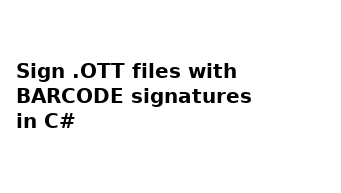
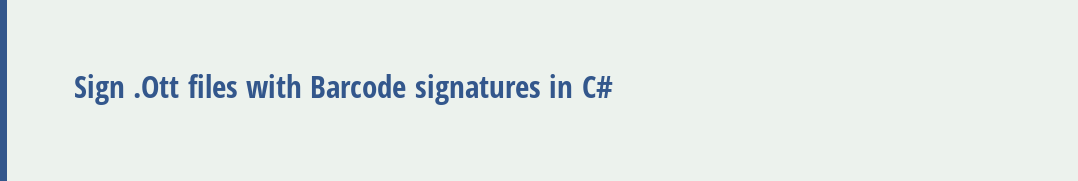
- Sign .OTT files with BARCODE signatures in C#
+ Sign .Ott files with Barcode signatures in C#

